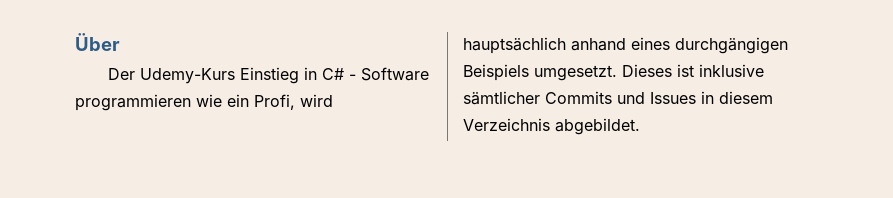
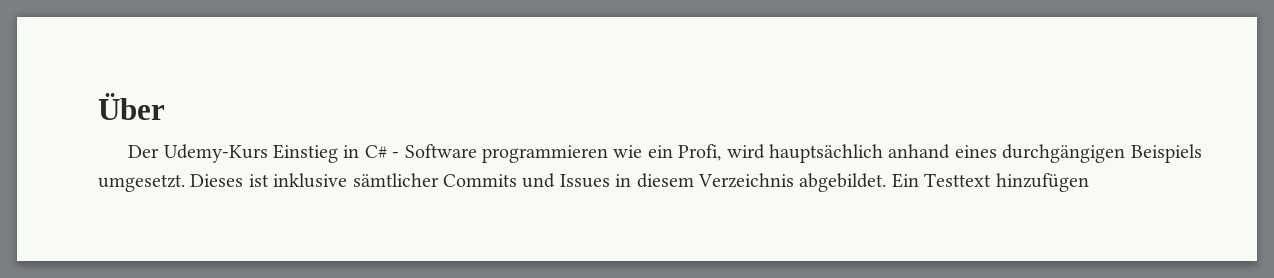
+ Ein Testtext hinzufügen

